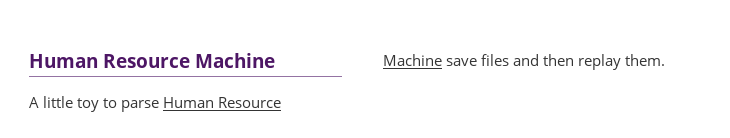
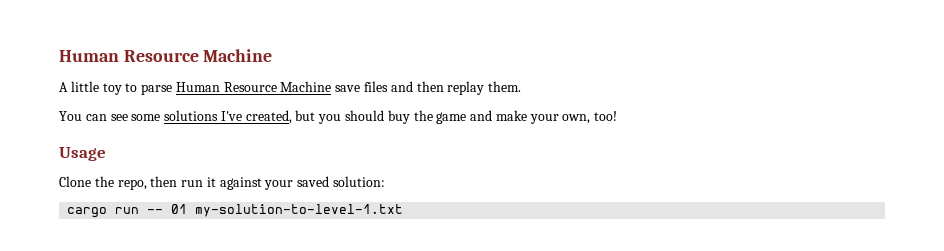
+ You can see some solutions I've created, but you should buy the game and make your own, too!
+ Usage
+ Clone the repo, then run it against your saved solution:
+ cargo run -- 01 my-solution-to-level-1.txt

